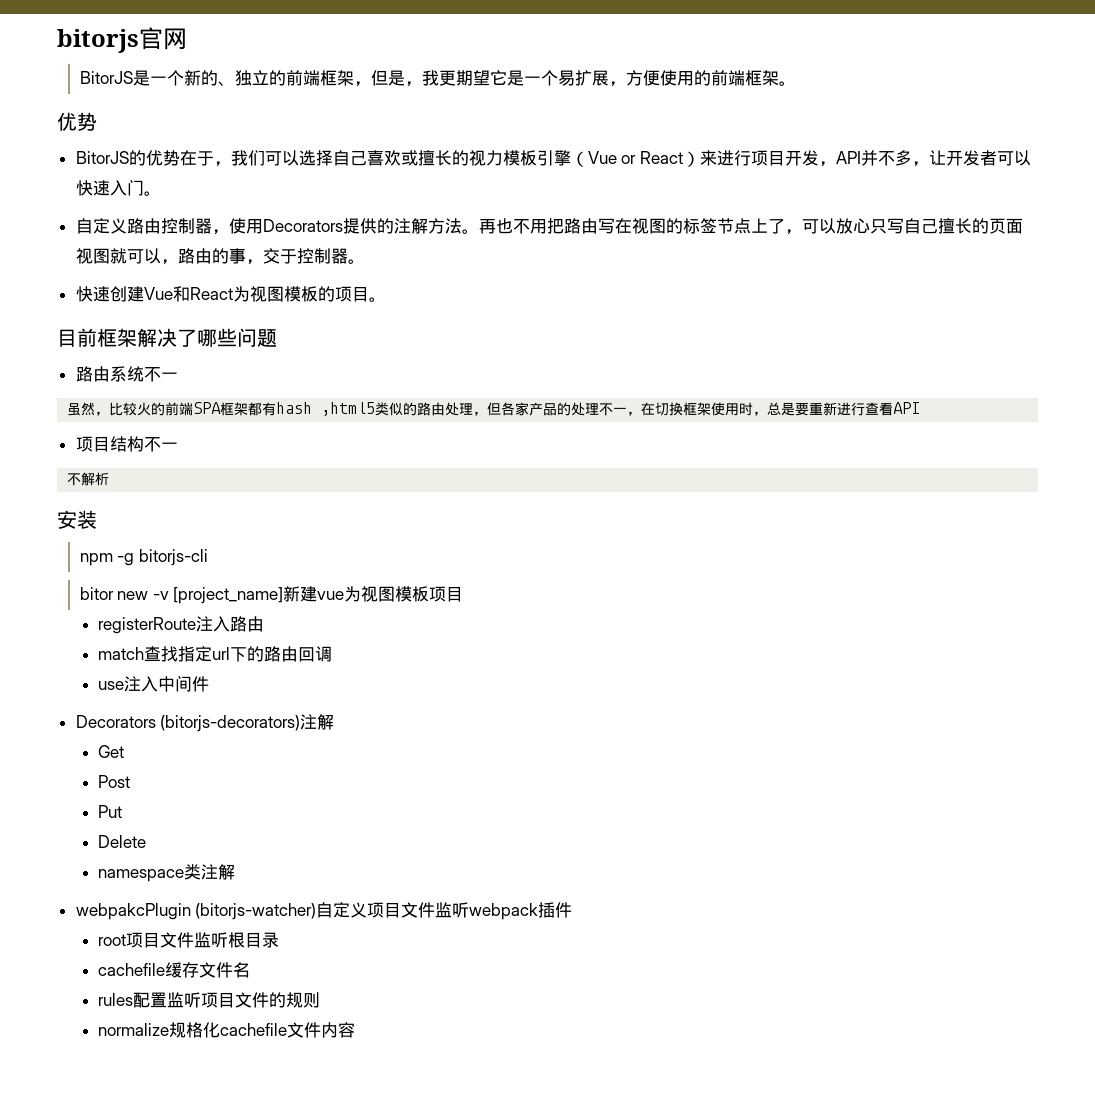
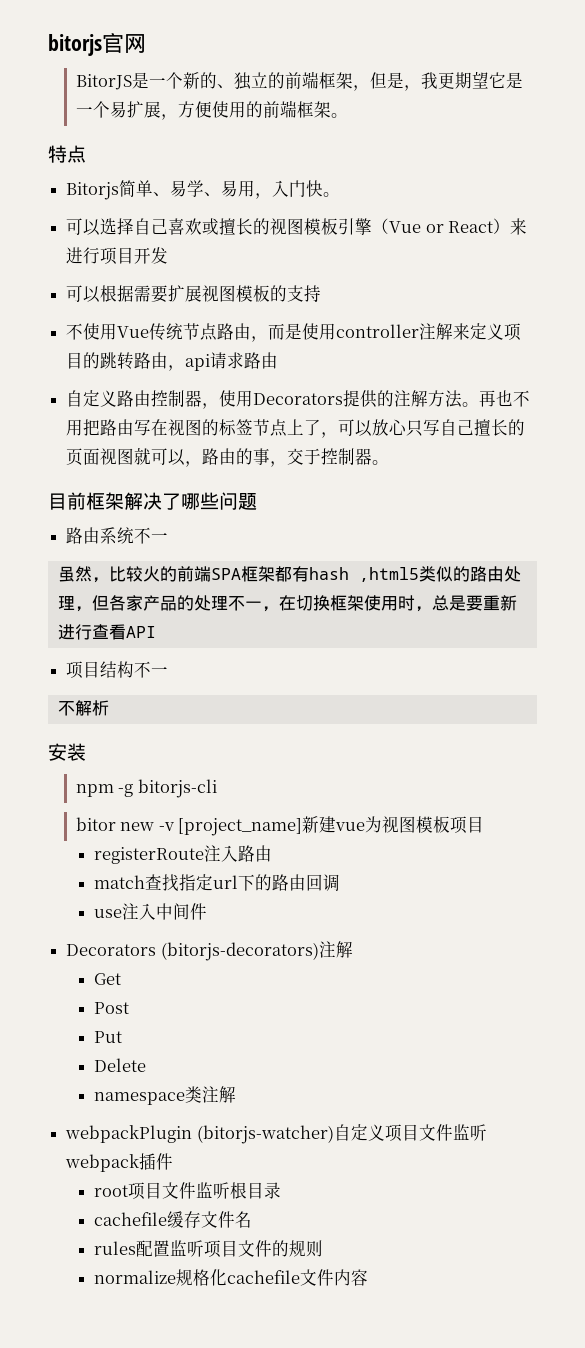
  BitorJS是一个新的、独立的前端框架，但是，我更期望它是一个易扩展，方便使用的前端框架。
- 优势
- BitorJS的优势在于，我们可以选择自己喜欢或擅长的视力模板引擎（Vue or React）来进行项目开发，API并不多，让开发者可以快速入门。
+ 特点
+ Bitorjs简单、易学、易用，入门快。
+ 可以选择自己喜欢或擅长的视图模板引擎（Vue or React）来进行项目开发
+ 可以根据需要扩展视图模板的支持
+ 不使用Vue传统节点路由，而是使用controller注解来定义项目的跳转路由，api请求路由
- 快速创建Vue和React为视图模板的项目。
- webpakcPlugin (bitorjs-watcher)自定义项目文件监听webpack插件
+ webpackPlugin (bitorjs-watcher)自定义项目文件监听webpack插件

